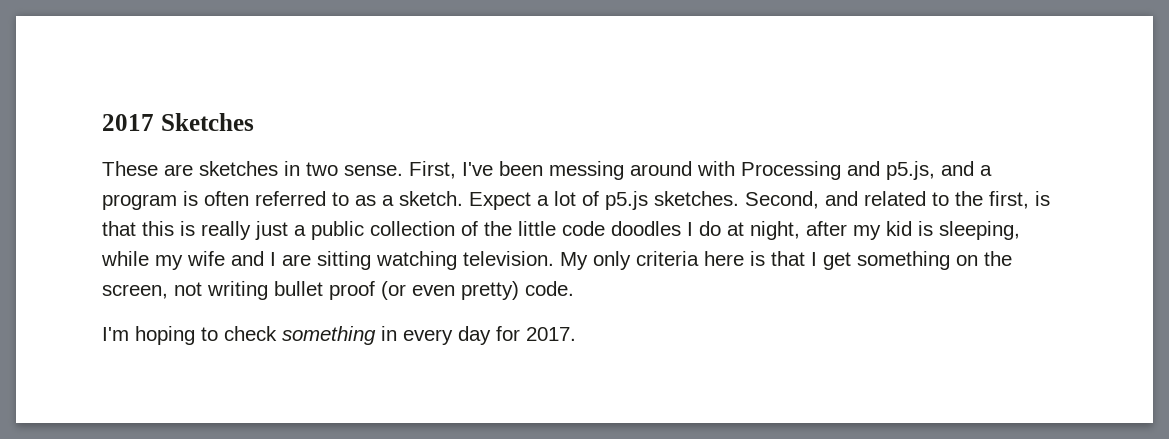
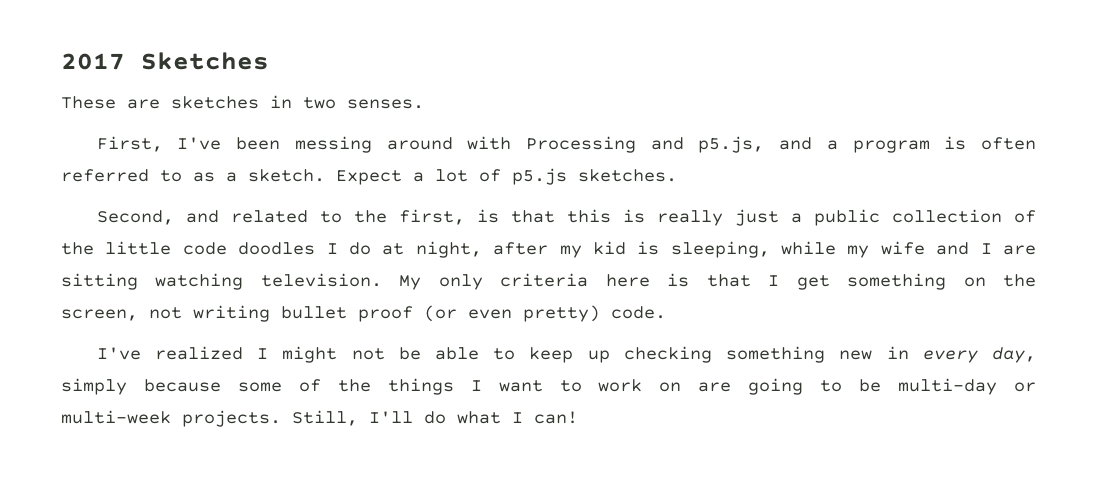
- These are sketches in two sense. First, I've been messing around with Processing and p5.js, and a program is often referred to as a sketch.
+ These are sketches in two senses.
+ First, I've been messing around with Processing and p5.js, and a program is often referred to as a sketch.
- Expect a lot of p5.js sketches. Second, and related to the first, is that this is really just a public collection of the little code doodles I do at night, after my kid is sleeping, while my wife and I are sitting watching television.
+ Expect a lot of p5.js sketches.
+ Second, and related to the first, is that this is really just a public collection of the little code doodles I do at night, after my kid is sleeping, while my wife and I are sitting watching television.
- I'm hoping to check something in every day for 2017.
+ I've realized I might not be able to keep up checking something new in every day, simply because some of the things I want to work on are going to be multi-day or multi-week projects. Still, I'll do what I can!

